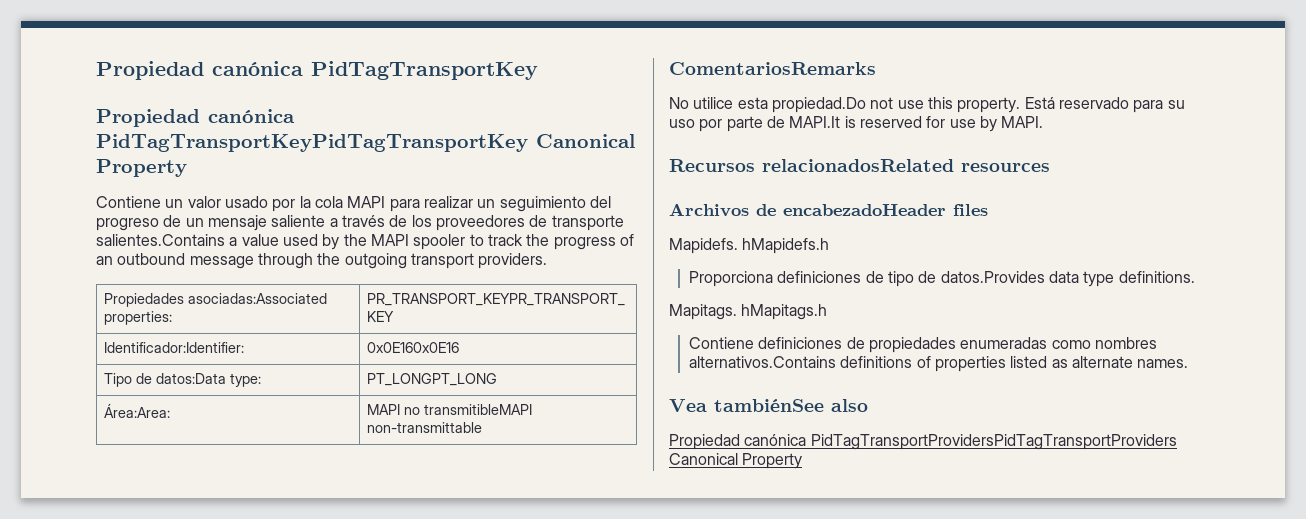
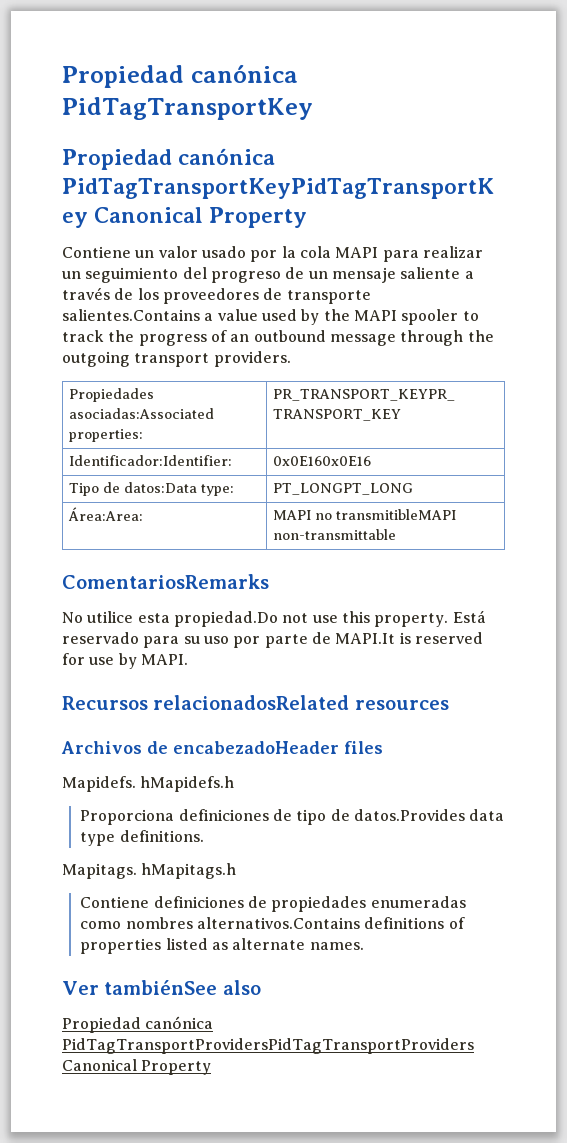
- Vea tambiénSee also
+ Ver tambiénSee also

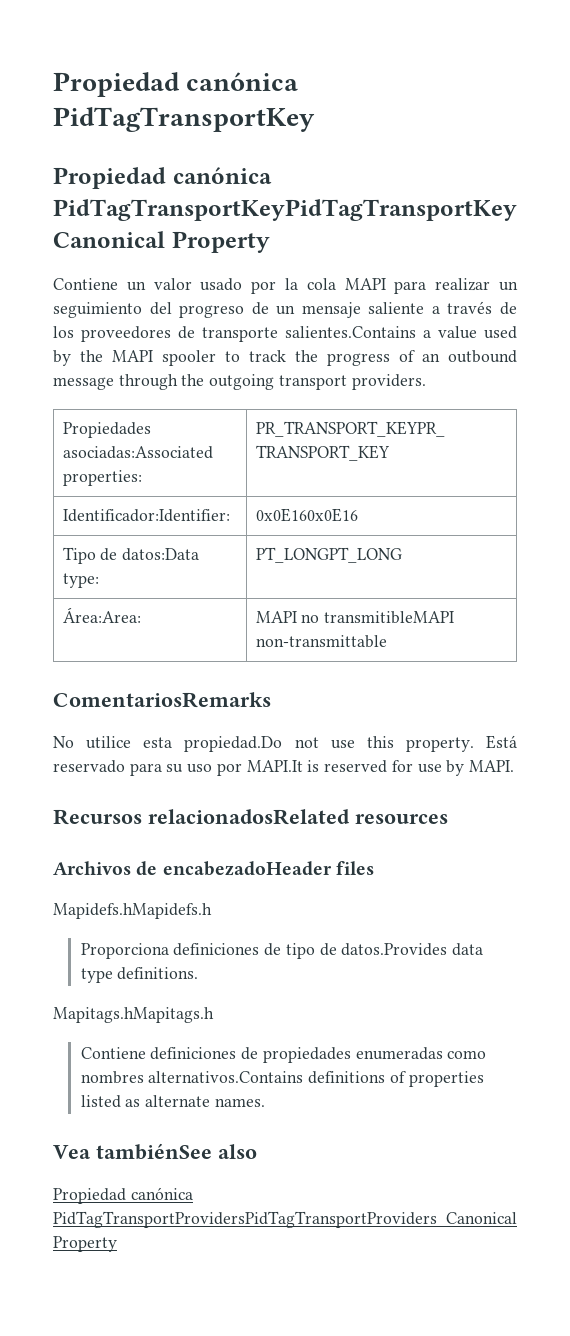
- Está reservado para su uso por parte de MAPI.It is reserved for use by MAPI.
+ Está reservado para su uso por MAPI.It is reserved for use by MAPI.
- Mapidefs. hMapidefs.h
+ Mapidefs.hMapidefs.h
- Mapitags. hMapitags.h
+ Mapitags.hMapitags.h
- Ver tambiénSee also
+ Vea tambiénSee also

